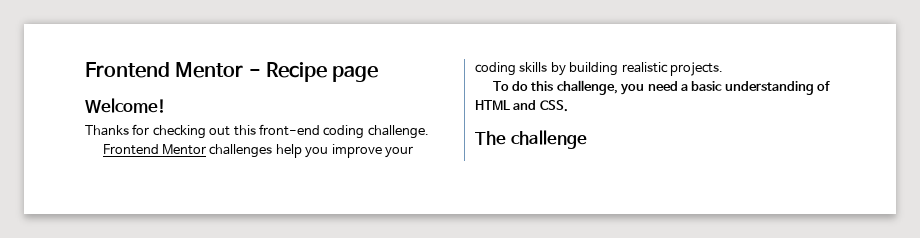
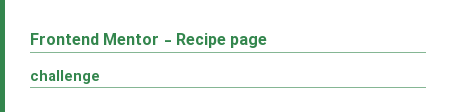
- Welcome!
- Thanks for checking out this front-end coding challenge.
- Frontend Mentor challenges help you improve your coding skills by building realistic projects.
- To do this challenge, you need a basic understanding of HTML and CSS.
- The challenge
+ challenge

